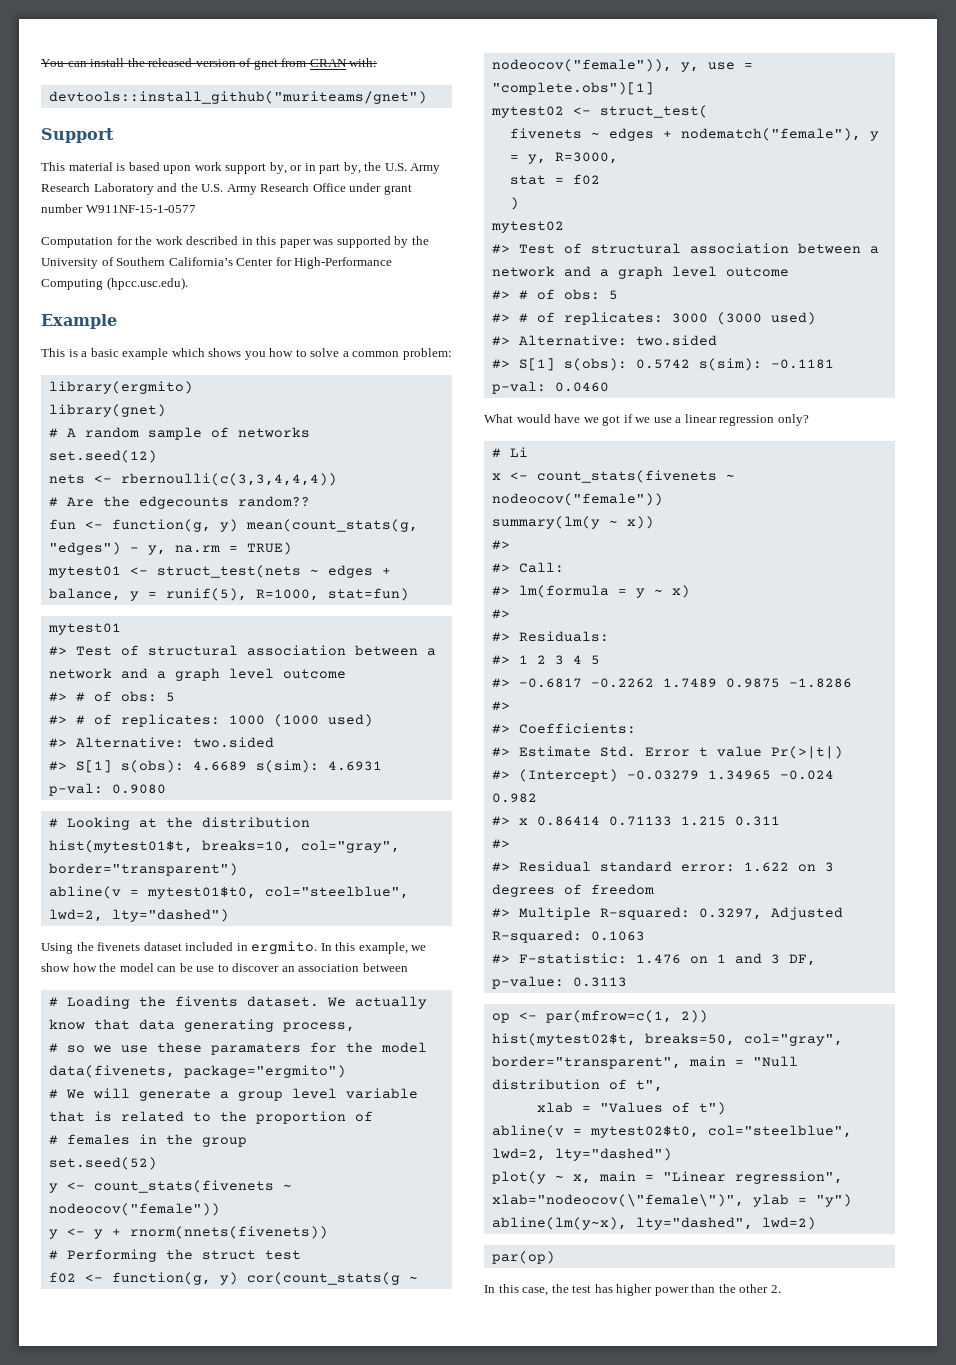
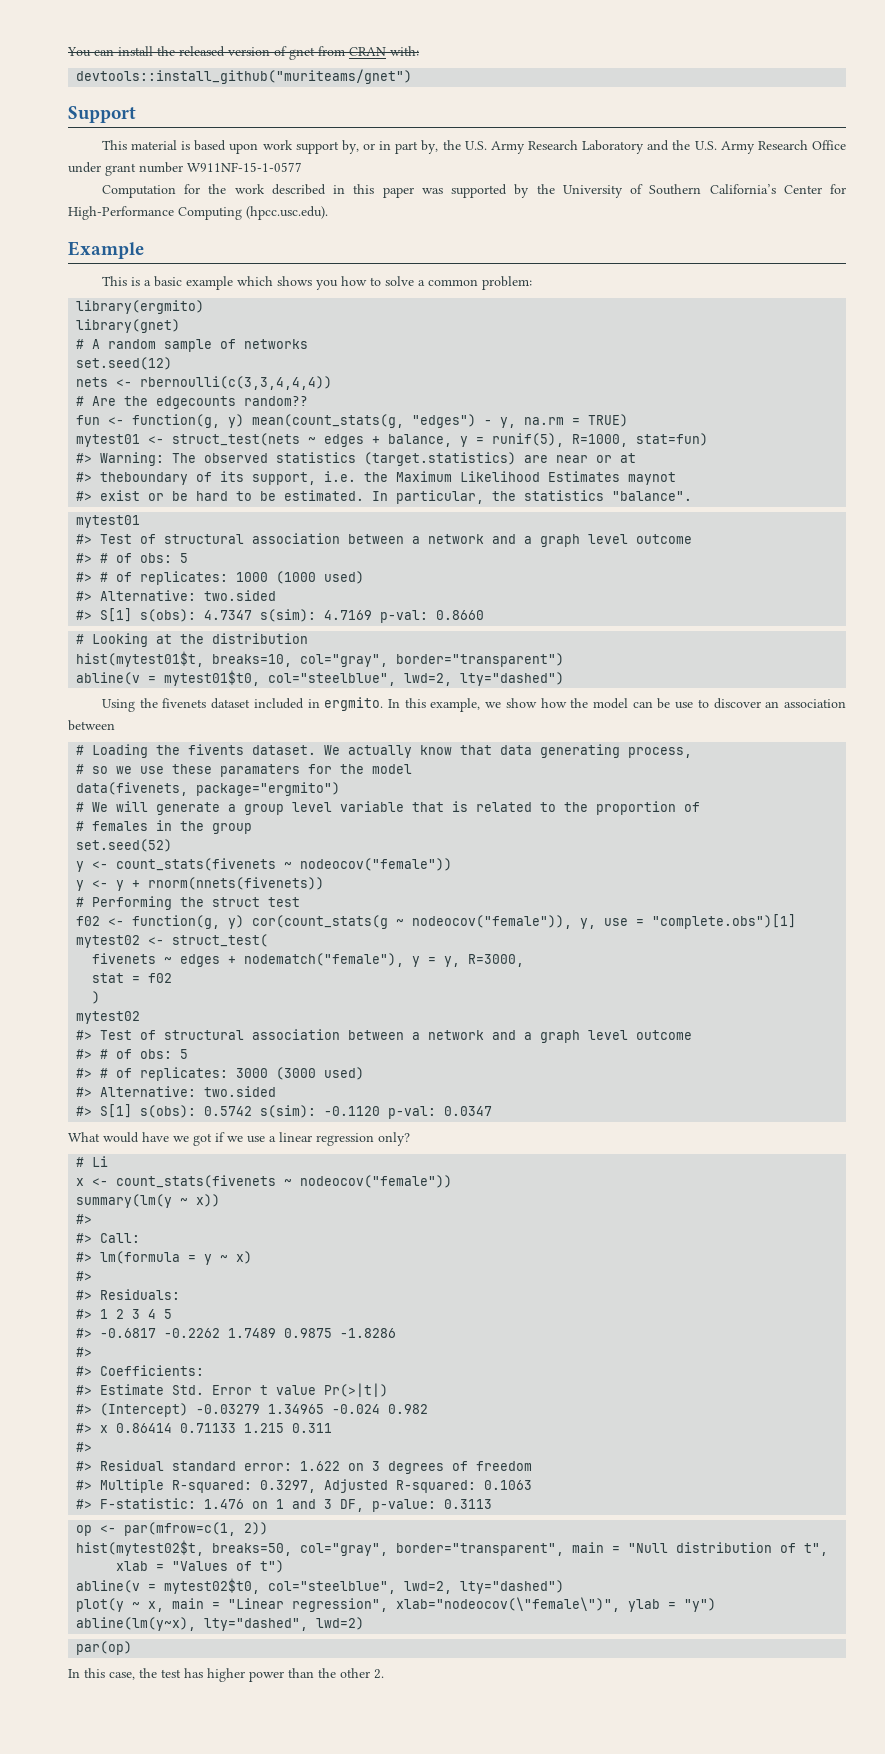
+ #> Warning: The observed statistics (target.statistics) are near or at
+ #> theboundary of its support, i.e. the Maximum Likelihood Estimates maynot
+ #> exist or be hard to be estimated. In particular, the statistics "balance".
- #> S[1] s(obs): 4.6689 s(sim): 4.6931 p-val: 0.9080
+ #> S[1] s(obs): 4.7347 s(sim): 4.7169 p-val: 0.8660
- #> S[1] s(obs): 0.5742 s(sim): -0.1181 p-val: 0.0460
+ #> S[1] s(obs): 0.5742 s(sim): -0.1120 p-val: 0.0347

